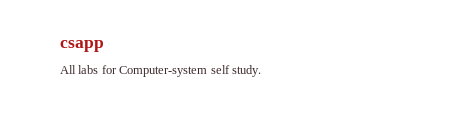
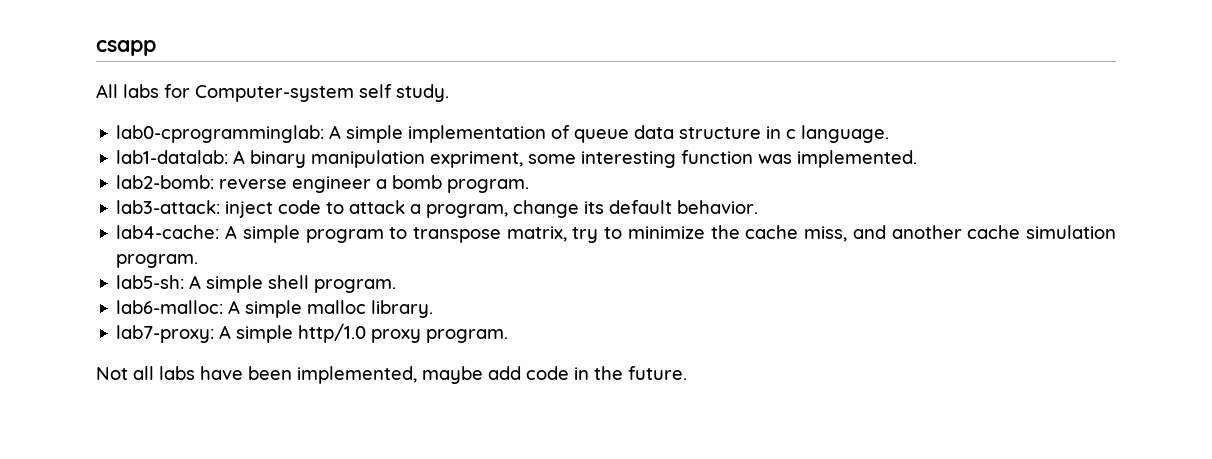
+ lab0-cprogramminglab: A simple implementation of queue data structure in c language.
+ lab1-datalab: A binary manipulation expriment, some interesting function was implemented.
+ lab2-bomb: reverse engineer a bomb program.
+ lab3-attack: inject code to attack a program, change its default behavior.
+ lab4-cache: A simple program to transpose matrix, try to minimize the cache miss, and another cache simulation program.
+ lab5-sh: A simple shell program.
+ lab6-malloc: A simple malloc library.
+ lab7-proxy: A simple http/1.0 proxy program.
+ Not all labs have been implemented, maybe add code in the future.

